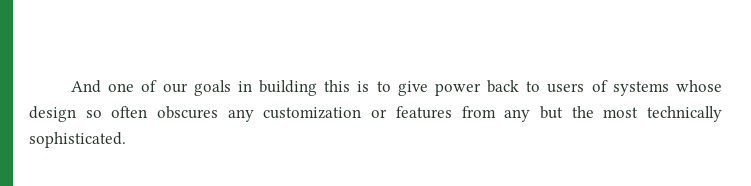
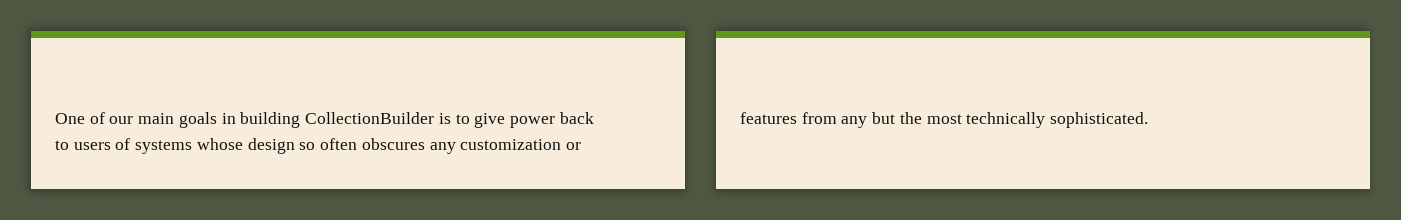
- And one of our goals in building this is to give power back to users of systems whose design so often obscures any customization or features from any but the most technically sophisticated.
+ One of our main goals in building CollectionBuilder is to give power back to users of systems whose design so often obscures any customization or features from any but the most technically sophisticated.

